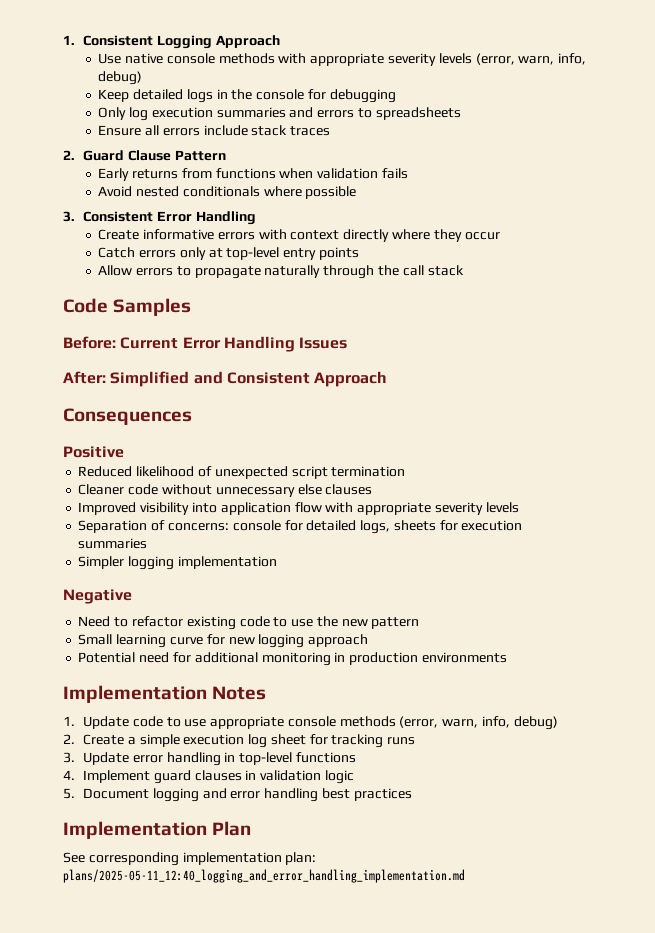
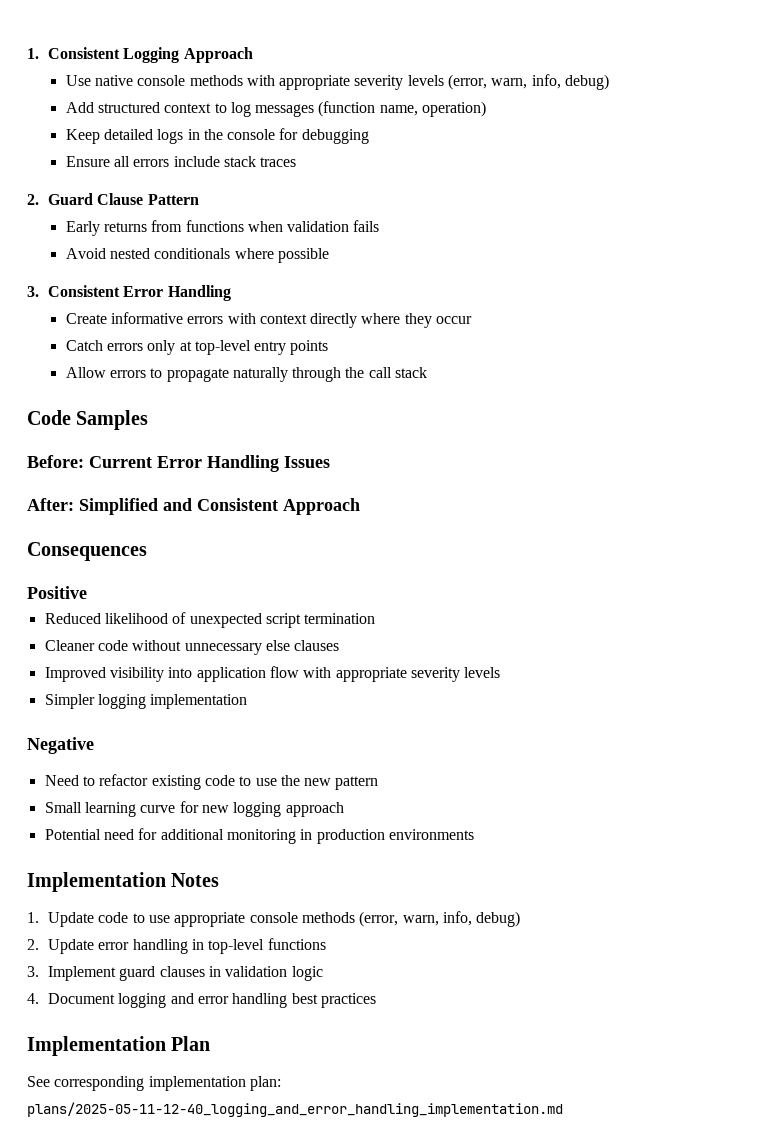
+ Add structured context to log messages (function name, operation)
- Only log execution summaries and errors to spreadsheets
- Separation of concerns: console for detailed logs, sheets for execution summaries
- 2. Create a simple execution log sheet for tracking runs
- 3. Update error handling in top-level functions
+ 2. Update error handling in top-level functions
- 4. Implement guard clauses in validation logic
+ 3. Implement guard clauses in validation logic
- 5. Document logging and error handling best practices
+ 4. Document logging and error handling best practices
- See corresponding implementation plan: plans/2025-05-11_12:40_logging_and_error_handling_implementation.md
+ See corresponding implementation plan: plans/2025-05-11-12-40_logging_and_error_handling_implementation.md

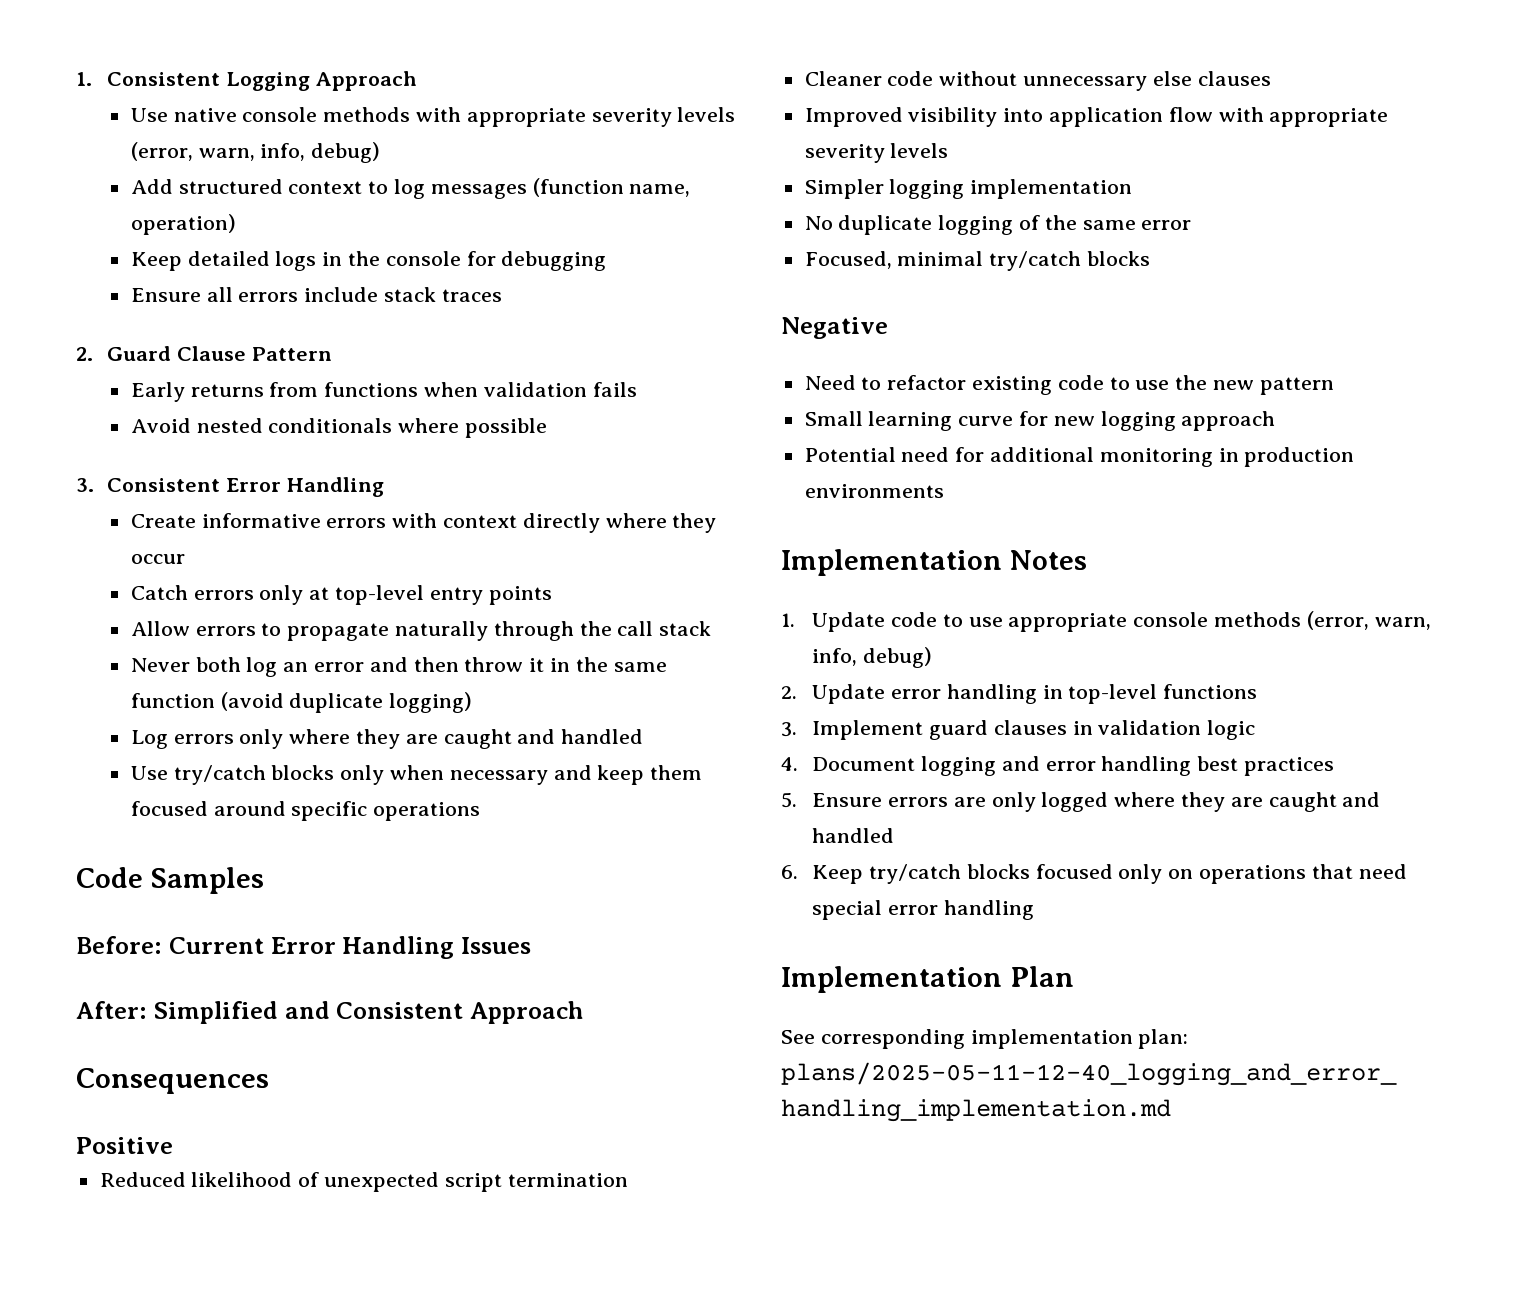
+ Never both log an error and then throw it in the same function (avoid duplicate logging)
+ Log errors only where they are caught and handled
+ Use try/catch blocks only when necessary and keep them focused around specific operations
+ No duplicate logging of the same error
+ Focused, minimal try/catch blocks
+ 5. Ensure errors are only logged where they are caught and handled
+ 6. Keep try/catch blocks focused only on operations that need special error handling

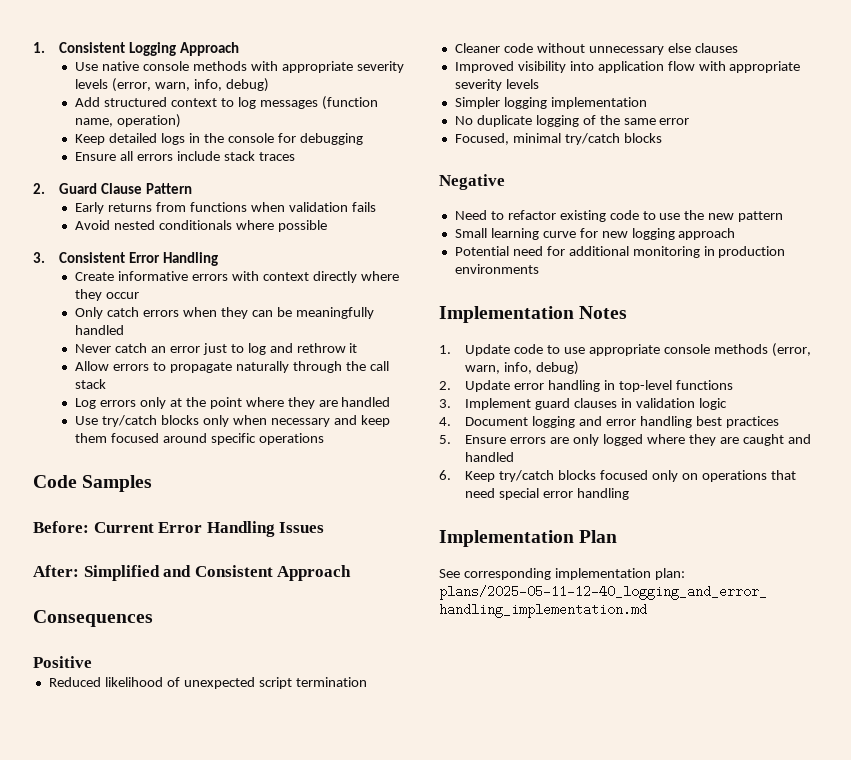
- Catch errors only at top-level entry points
+ Only catch errors when they can be meaningfully handled
+ Never catch an error just to log and rethrow it
- Never both log an error and then throw it in the same function (avoid duplicate logging)
- Log errors only where they are caught and handled
+ Log errors only at the point where they are handled

